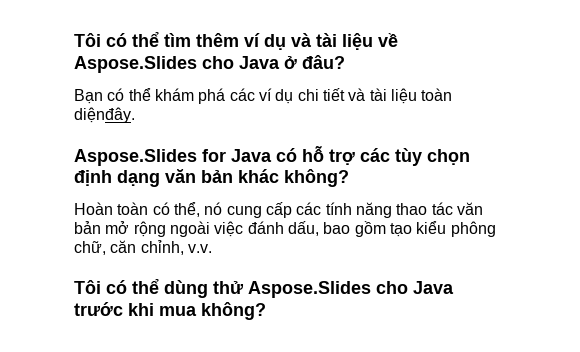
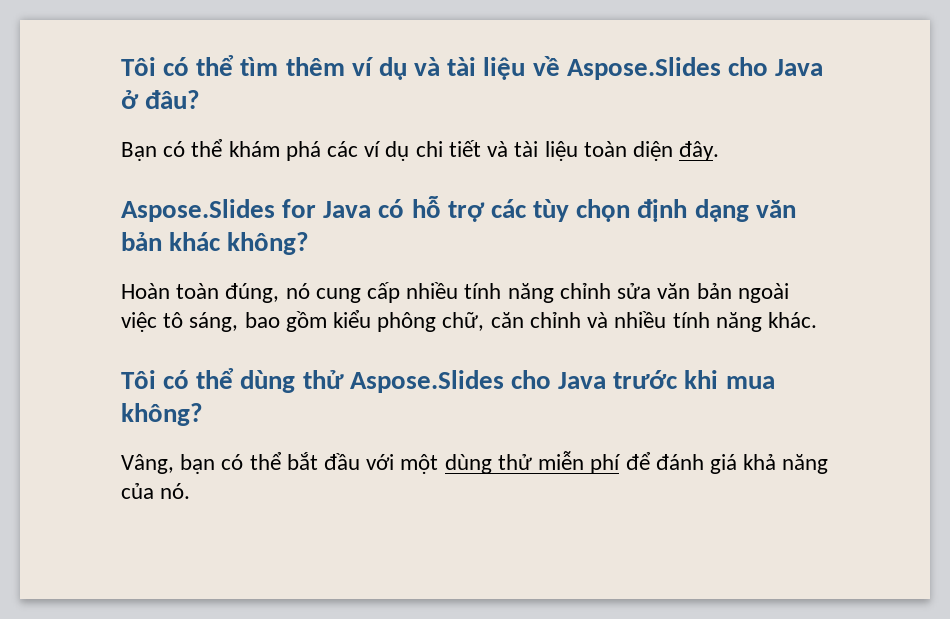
- Bạn có thể khám phá các ví dụ chi tiết và tài liệu toàn diệnđây.
+ Bạn có thể khám phá các ví dụ chi tiết và tài liệu toàn diện đây.
- Hoàn toàn có thể, nó cung cấp các tính năng thao tác văn bản mở rộng ngoài việc đánh dấu, bao gồm tạo kiểu phông chữ, căn chỉnh, v.v.
+ Hoàn toàn đúng, nó cung cấp nhiều tính năng chỉnh sửa văn bản ngoài việc tô sáng, bao gồm kiểu phông chữ, căn chỉnh và nhiều tính năng khác.
+ Vâng, bạn có thể bắt đầu với một dùng thử miễn phí để đánh giá khả năng của nó.

